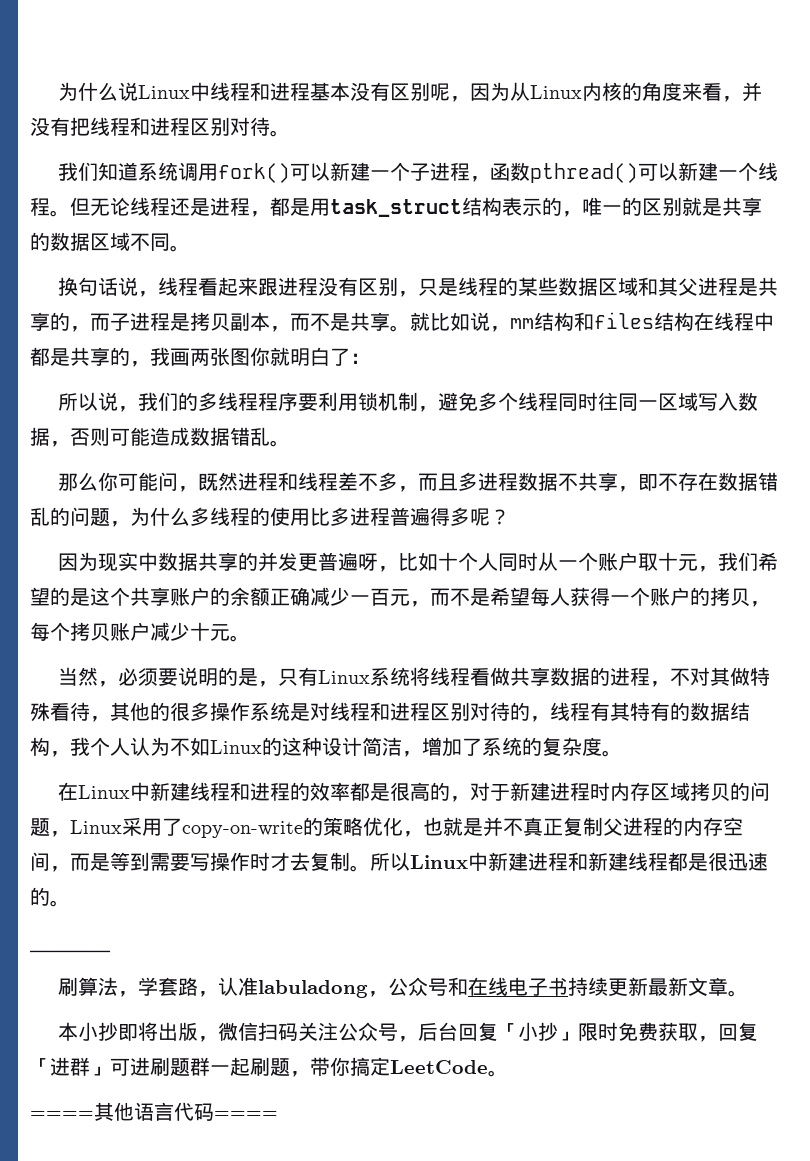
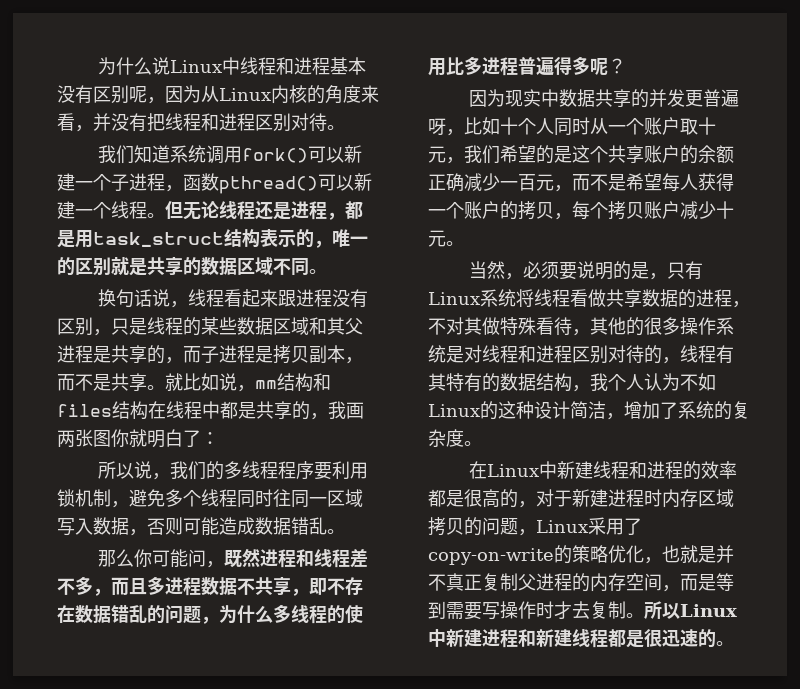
- ＿＿＿＿
- 刷算法，学套路，认准labuladong，公众号和在线电子书持续更新最新文章。
- 本小抄即将出版，微信扫码关注公众号，后台回复「小抄」限时免费获取，回复「进群」可进刷题群一起刷题，带你搞定LeetCode。
- ====其他语言代码====

